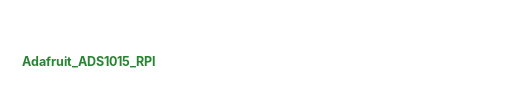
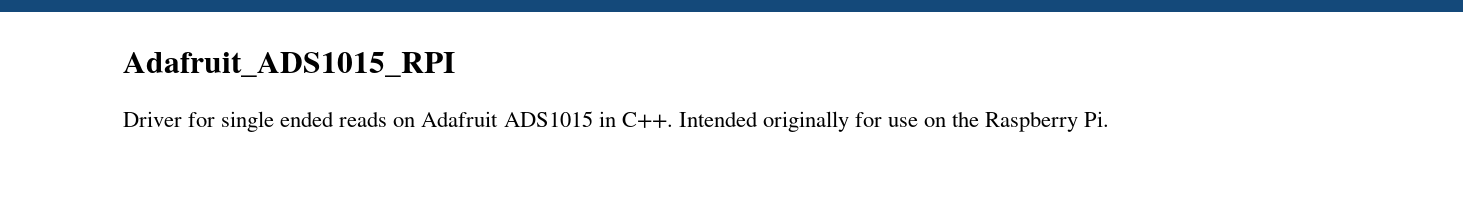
+ Driver for single ended reads on Adafruit ADS1015 in C++. Intended originally for use on the Raspberry Pi.

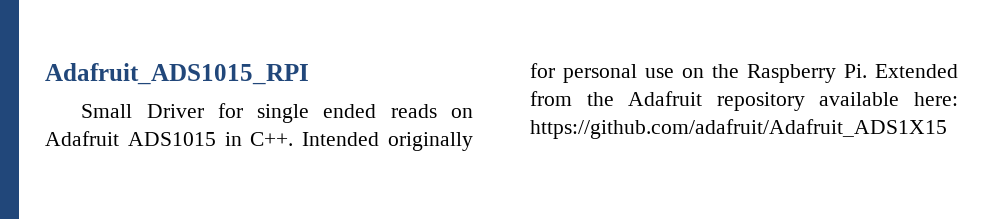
- Driver for single ended reads on Adafruit ADS1015 in C++. Intended originally for use on the Raspberry Pi.
+ Small Driver for single ended reads on Adafruit ADS1015 in C++. Intended originally for personal use on the Raspberry Pi. Extended from the Adafruit repository available here: https://github.com/adafruit/Adafruit_ADS1X15

